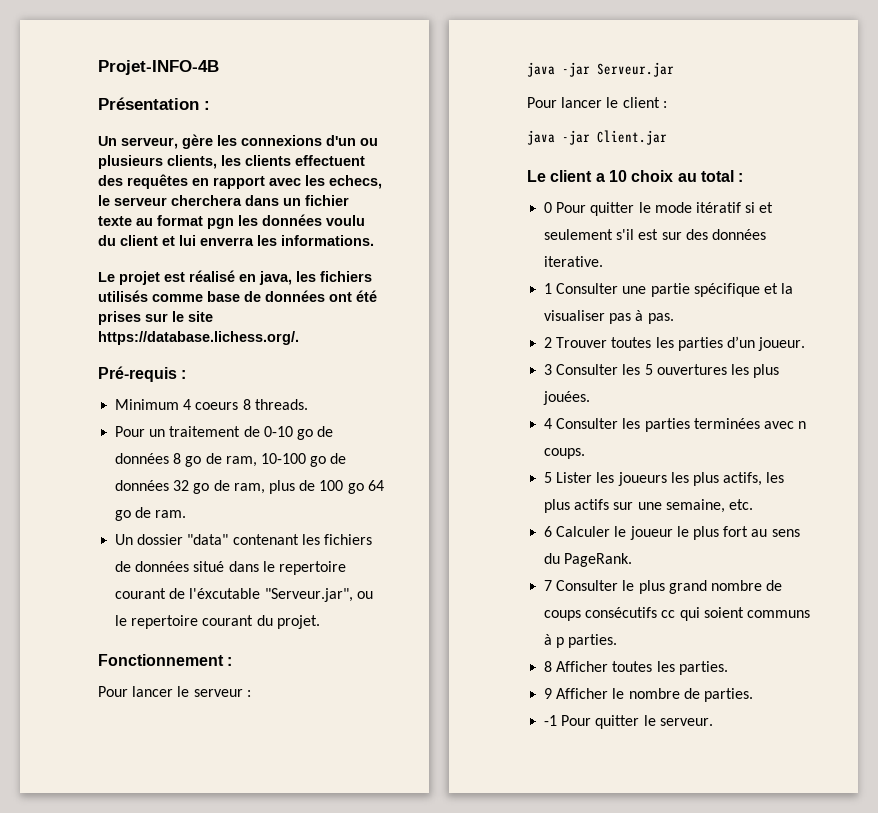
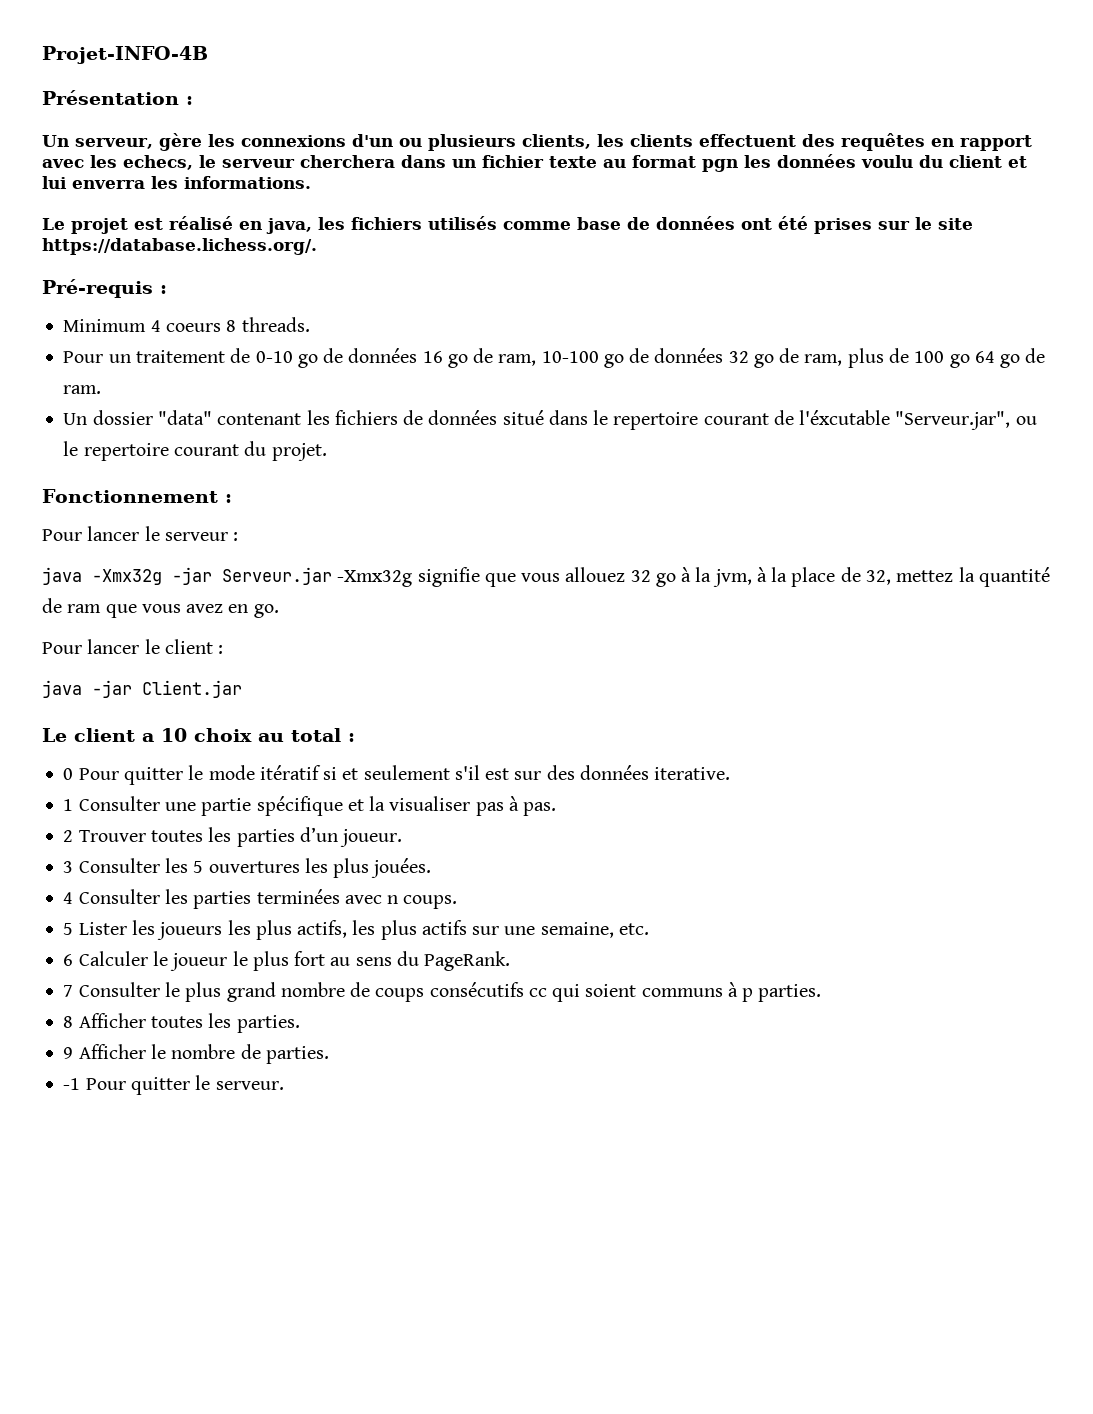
- Pour un traitement de 0-10 go de données 8 go de ram, 10-100 go de données 32 go de ram, plus de 100 go 64 go de ram.
+ Pour un traitement de 0-10 go de données 16 go de ram, 10-100 go de données 32 go de ram, plus de 100 go 64 go de ram.
- java -jar Serveur.jar
+ java -Xmx32g -jar Serveur.jar -Xmx32g signifie que vous allouez 32 go à la jvm, à la place de 32, mettez la quantité de ram que vous avez en go.

